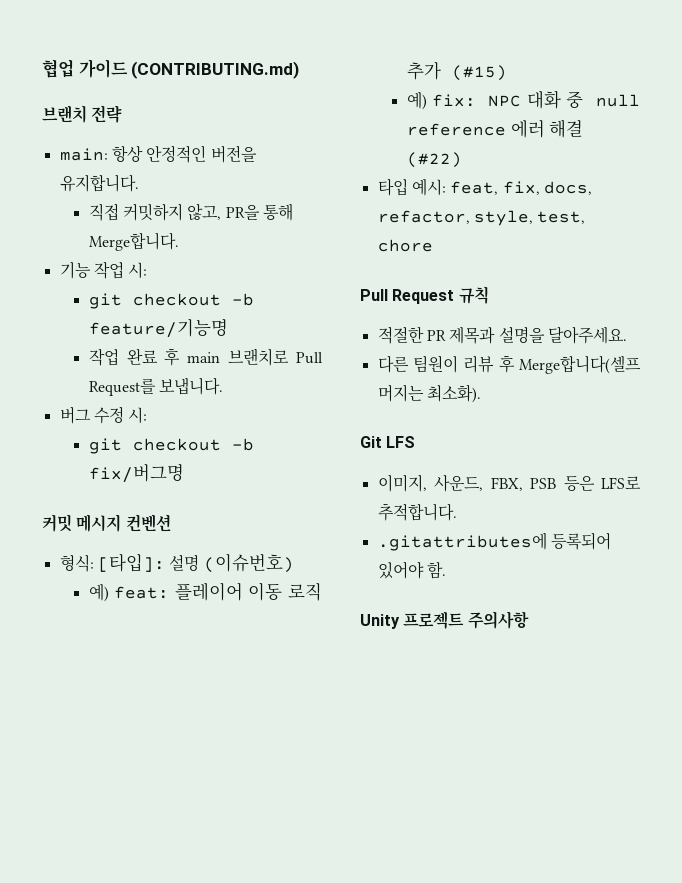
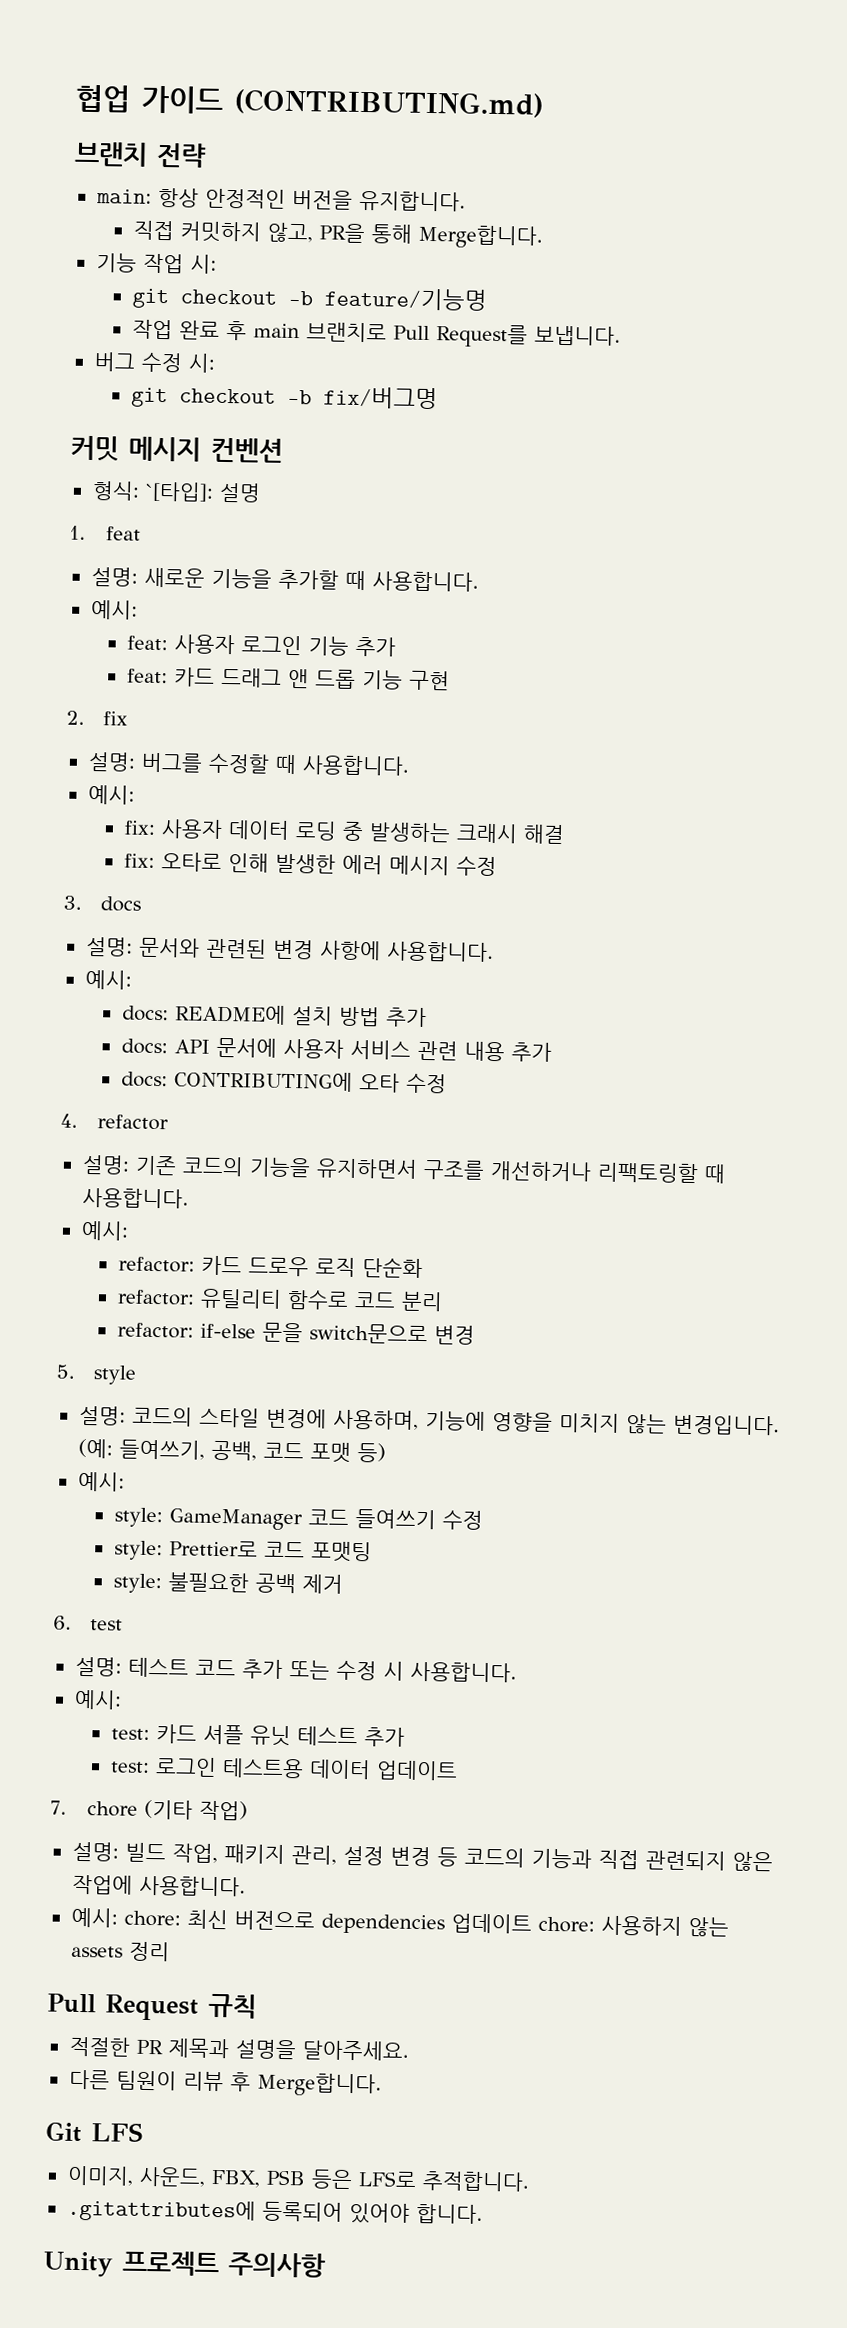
- 형식: [타입]: 설명 (이슈번호)
- 예) feat: 플레이어 이동 로직 추가 (#15)
- 예) fix: NPC 대화 중 null reference 에러 해결 (#22)
- 타입 예시: feat, fix, docs, refactor, style, test, chore
+ 형식: `[타입]: 설명
+ 1. feat
+ 설명: 새로운 기능을 추가할 때 사용합니다.
+ 예시:
+ feat: 사용자 로그인 기능 추가
+ feat: 카드 드래그 앤 드롭 기능 구현
+ 2. fix
+ 설명: 버그를 수정할 때 사용합니다.
+ 예시:
+ fix: 사용자 데이터 로딩 중 발생하는 크래시 해결
+ fix: 오타로 인해 발생한 에러 메시지 수정
+ 3. docs
+ 설명: 문서와 관련된 변경 사항에 사용합니다.
+ 예시:
+ docs: README에 설치 방법 추가
+ docs: API 문서에 사용자 서비스 관련 내용 추가
+ docs: CONTRIBUTING에 오타 수정
+ 4. refactor
+ 설명: 기존 코드의 기능을 유지하면서 구조를 개선하거나 리팩토링할 때 사용합니다.
+ 예시:
+ refactor: 카드 드로우 로직 단순화
+ refactor: 유틸리티 함수로 코드 분리
+ refactor: if-else 문을 switch문으로 변경
+ 5. style
+ 설명: 코드의 스타일 변경에 사용하며, 기능에 영향을 미치지 않는 변경입니다. (예: 들여쓰기, 공백, 코드 포맷 등)
+ 예시:
+ style: GameManager 코드 들여쓰기 수정
+ style: Prettier로 코드 포맷팅
+ style: 불필요한 공백 제거
+ 6. test
+ 설명: 테스트 코드 추가 또는 수정 시 사용합니다.
+ 예시:
+ test: 카드 셔플 유닛 테스트 추가
+ test: 로그인 테스트용 데이터 업데이트
+ 7. chore (기타 작업)
+ 설명: 빌드 작업, 패키지 관리, 설정 변경 등 코드의 기능과 직접 관련되지 않은 작업에 사용합니다.
+ 예시: chore: 최신 버전으로 dependencies 업데이트 chore: 사용하지 않는 assets 정리
- 다른 팀원이 리뷰 후 Merge합니다(셀프 머지는 최소화).
+ 다른 팀원이 리뷰 후 Merge합니다.
- .gitattributes에 등록되어 있어야 함.
+ .gitattributes에 등록되어 있어야 합니다.

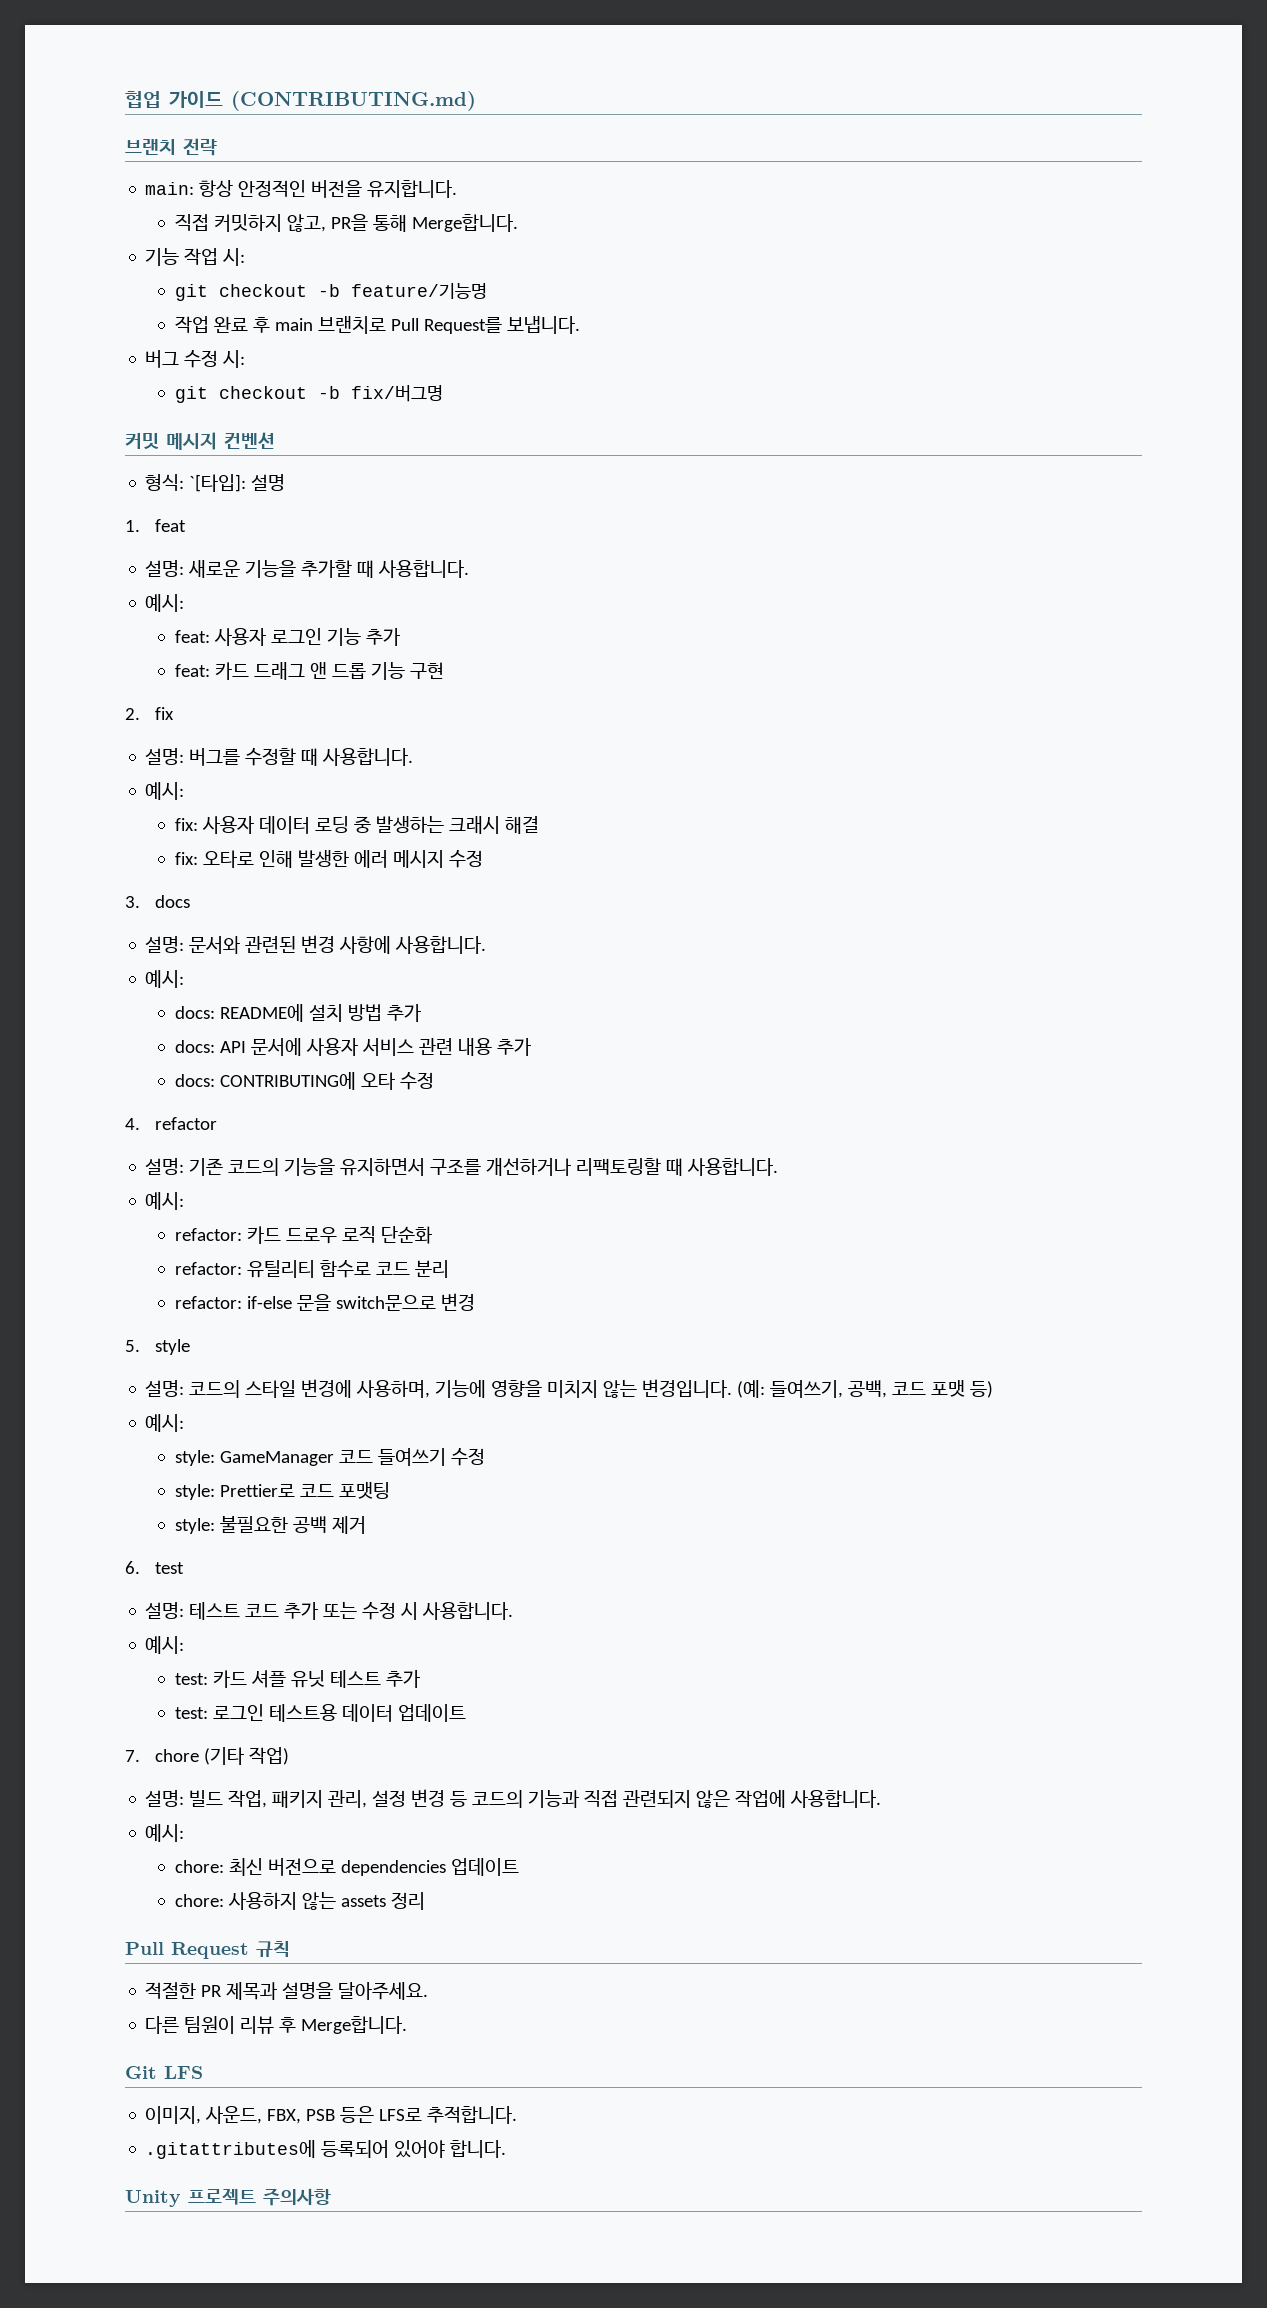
  설명: 빌드 작업, 패키지 관리, 설정 변경 등 코드의 기능과 직접 관련되지 않은 작업에 사용합니다.
- 예시: chore: 최신 버전으로 dependencies 업데이트 chore: 사용하지 않는 assets 정리
+ 예시:
+ chore: 최신 버전으로 dependencies 업데이트
+ chore: 사용하지 않는 assets 정리

